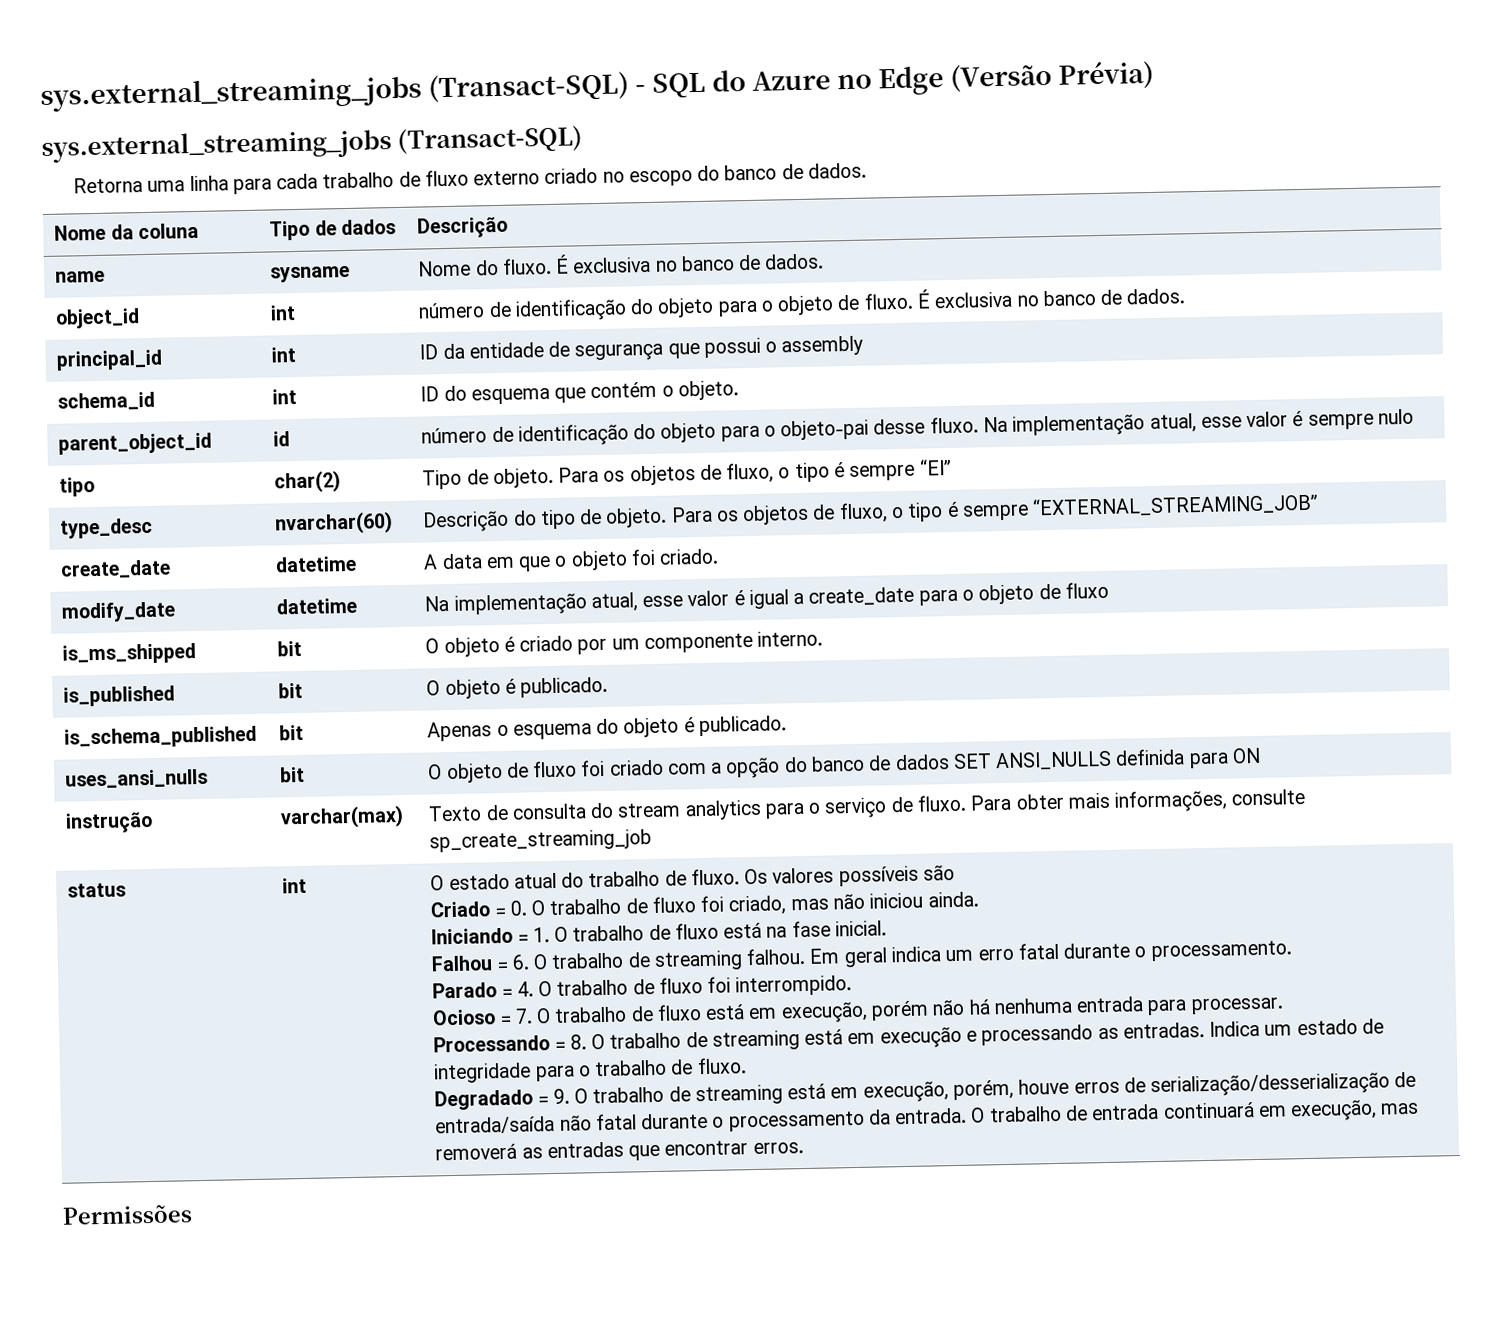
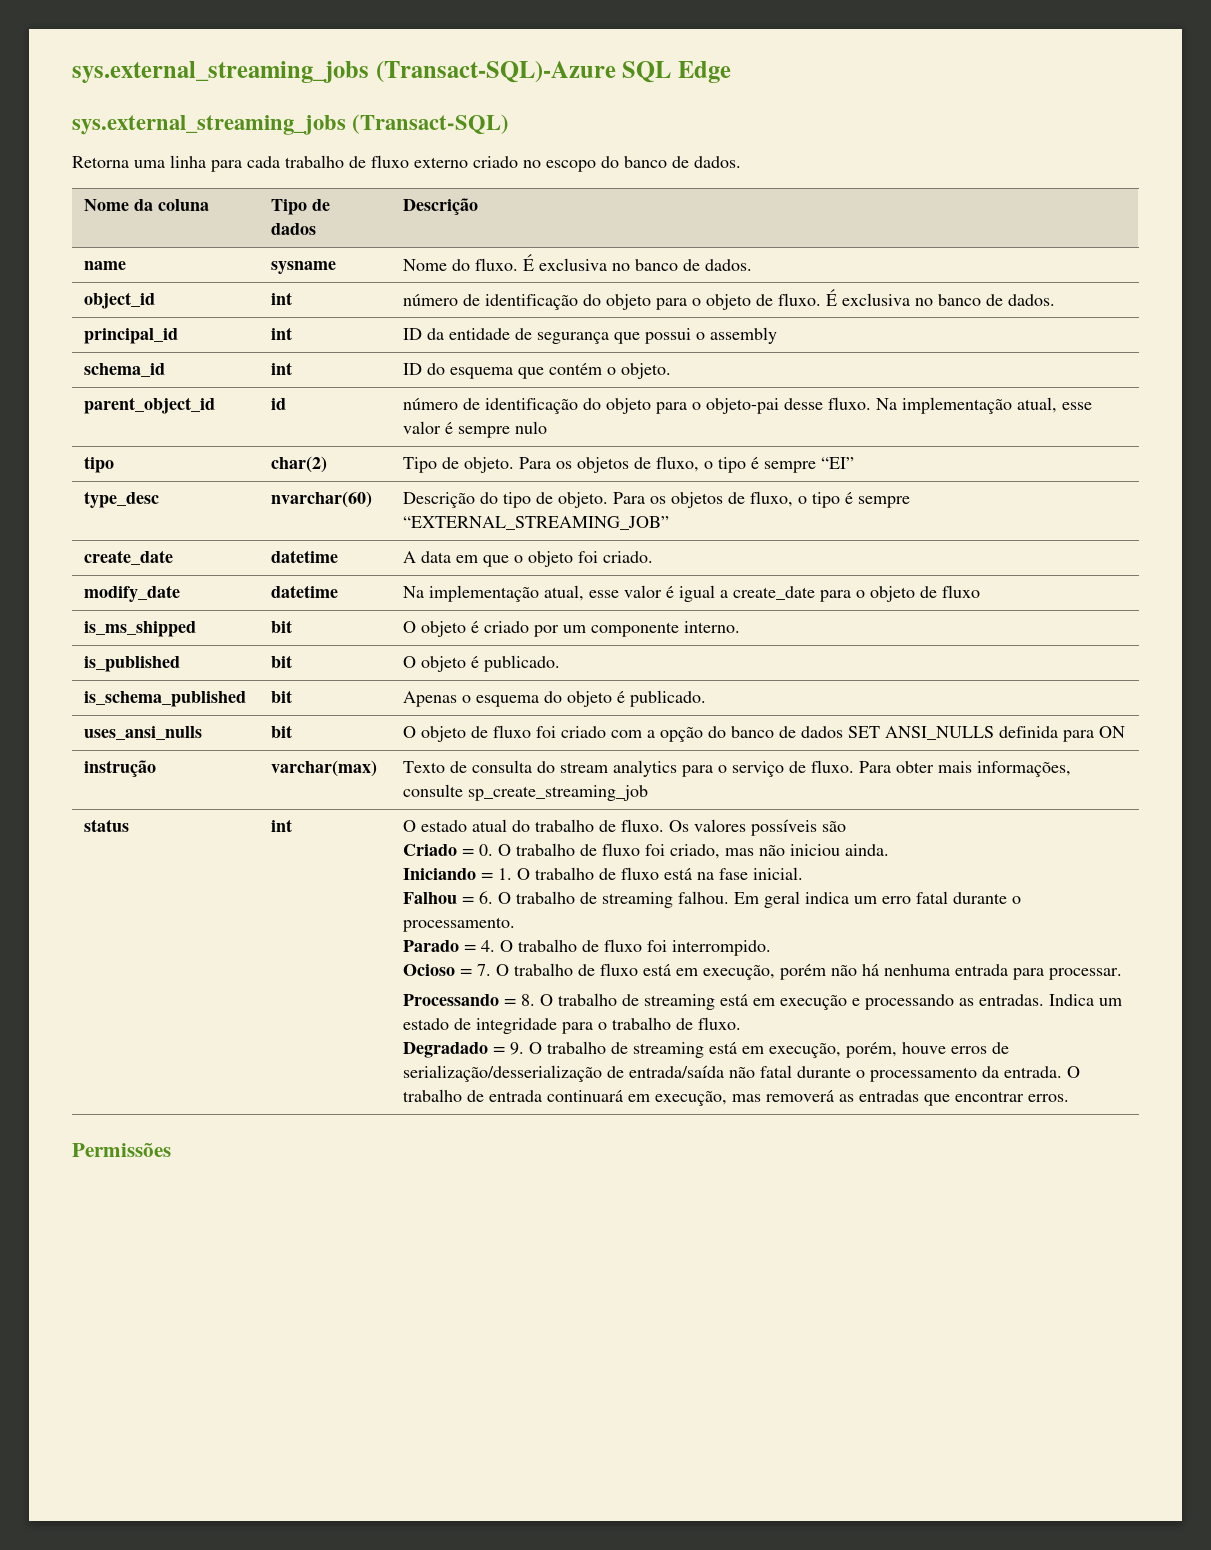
- sys.external_streaming_jobs (Transact-SQL) - SQL do Azure no Edge (Versão Prévia)
+ sys.external_streaming_jobs (Transact-SQL)-Azure SQL Edge

